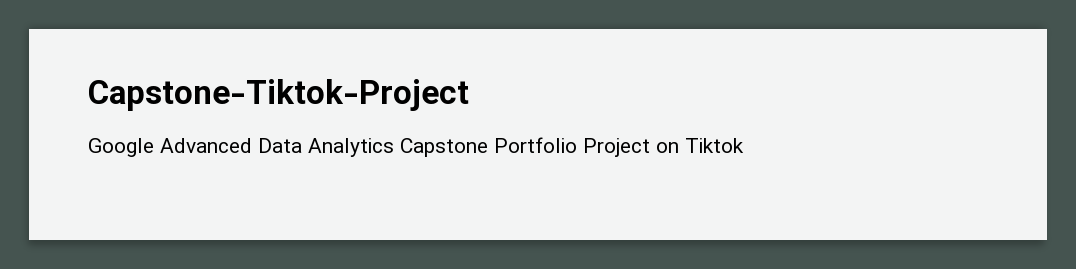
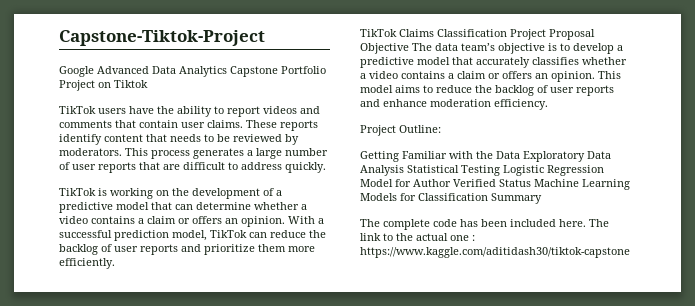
+ TikTok users have the ability to report videos and comments that contain user claims. These reports identify content that needs to be reviewed by moderators. This process generates a large number of user reports that are difficult to address quickly.
+ TikTok is working on the development of a predictive model that can determine whether a video contains a claim or offers an opinion. With a successful prediction model, TikTok can reduce the backlog of user reports and prioritize them more efficiently.
+ TikTok Claims Classification Project Proposal Objective The data team’s objective is to develop a predictive model that accurately classifies whether a video contains a claim or offers an opinion. This model aims to reduce the backlog of user reports and enhance moderation efficiency.
+ Project Outline:
+ Getting Familiar with the Data Exploratory Data Analysis Statistical Testing Logistic Regression Model for Author Verified Status Machine Learning Models for Classification Summary
+ The complete code has been included here. The link to the actual one : https://www.kaggle.com/aditidash30/tiktok-capstone

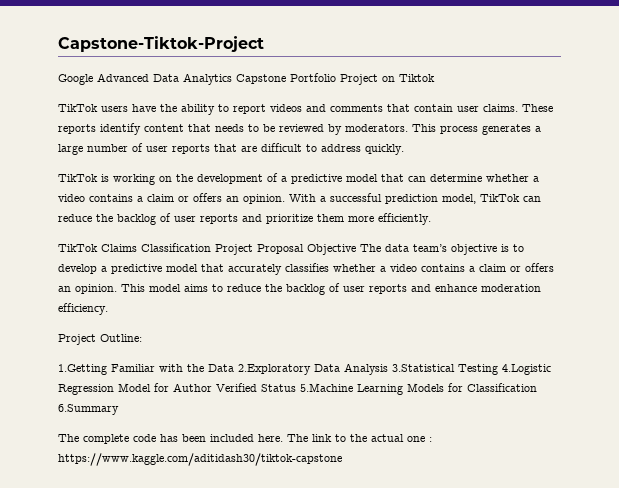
- Getting Familiar with the Data Exploratory Data Analysis Statistical Testing Logistic Regression Model for Author Verified Status Machine Learning Models for Classification Summary
+ 1.Getting Familiar with the Data 2.Exploratory Data Analysis 3.Statistical Testing 4.Logistic Regression Model for Author Verified Status 5.Machine Learning Models for Classification 6.Summary

